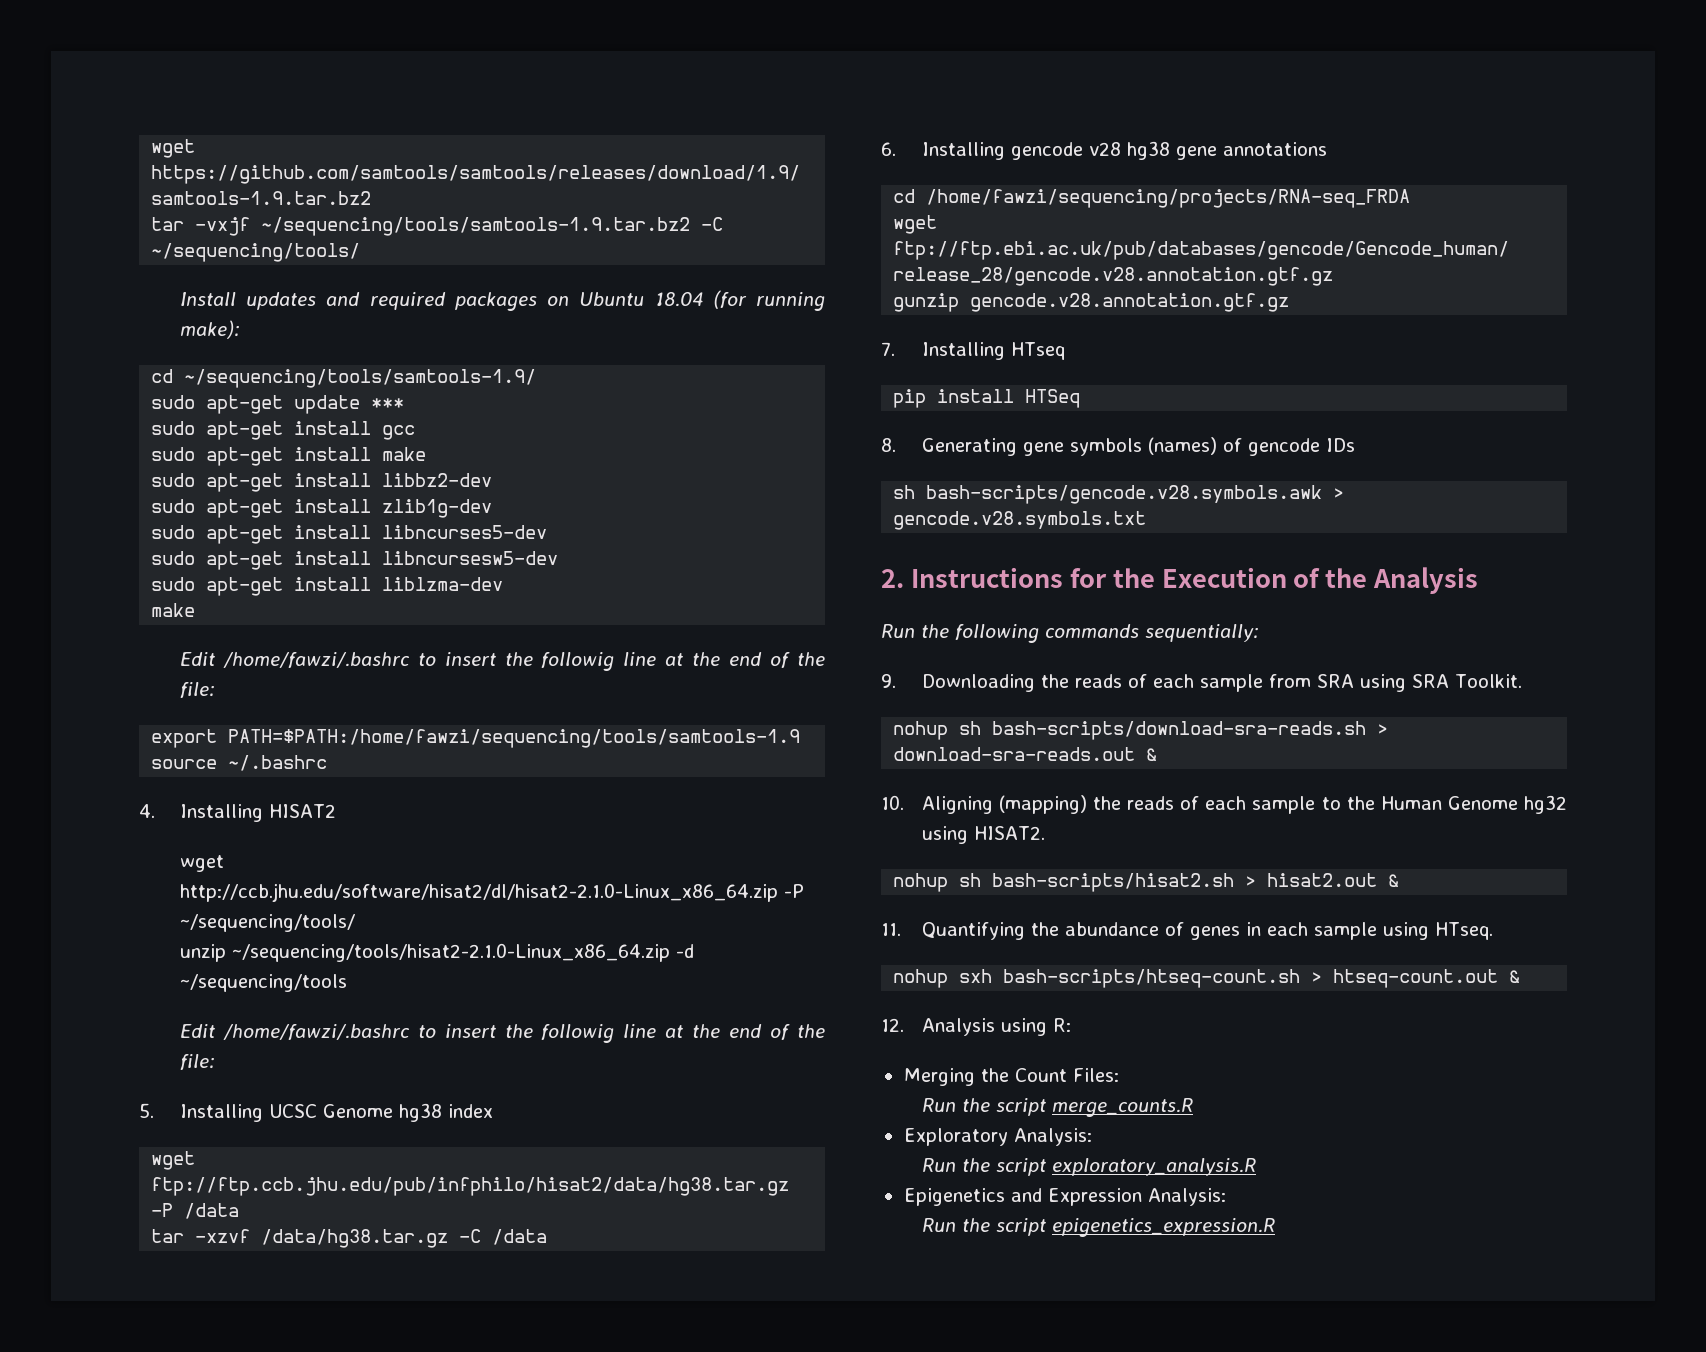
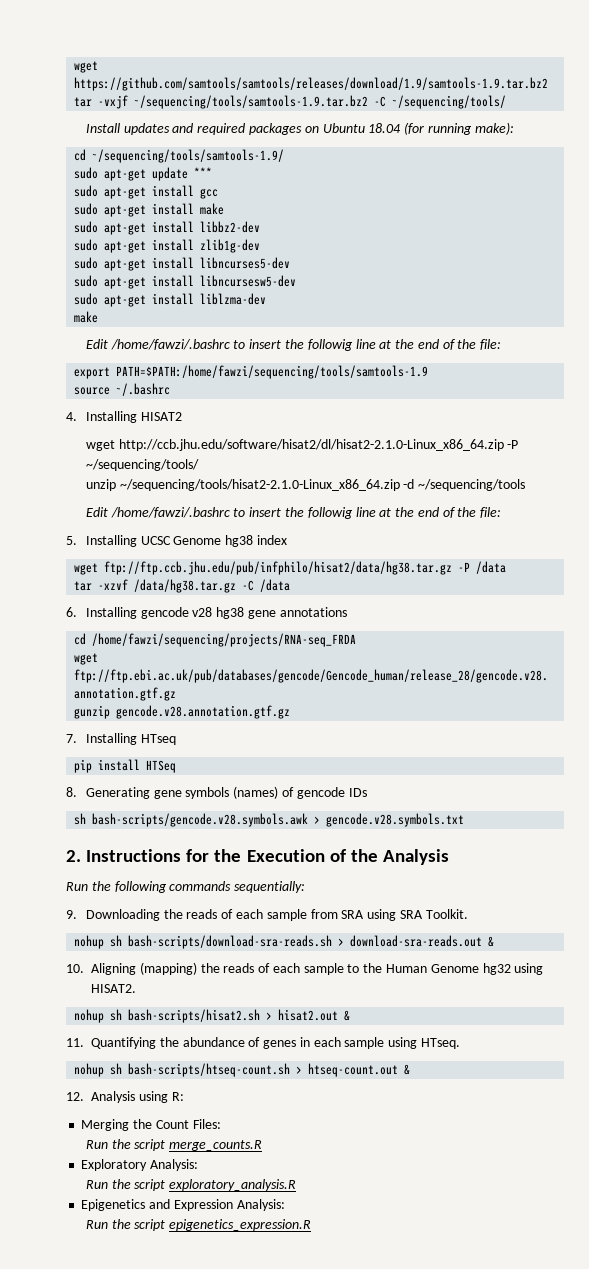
- nohup sxh bash-scripts/htseq-count.sh > htseq-count.out &
+ nohup sh bash-scripts/htseq-count.sh > htseq-count.out &

